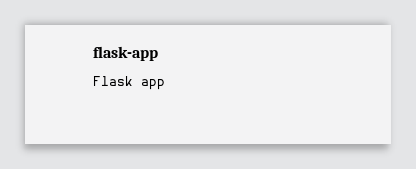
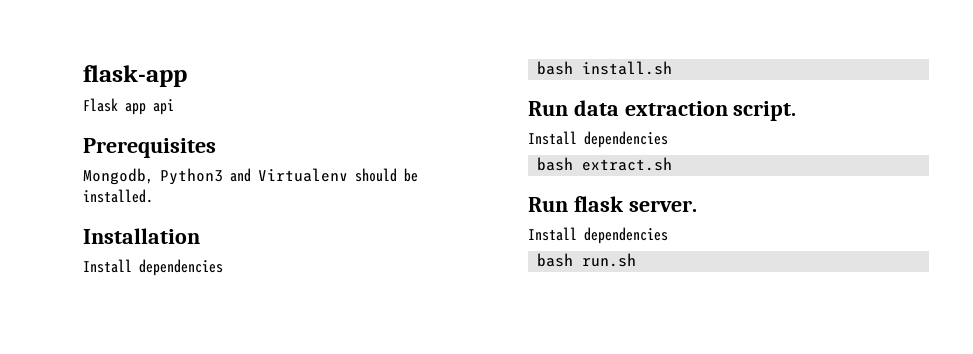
- Flask app
+ Flask app api
+ Prerequisites
+ Mongodb, Python3 and Virtualenv should be installed.
+ Installation
+ Install dependencies
+ bash install.sh
+ Run data extraction script.
+ Install dependencies
+ bash extract.sh
+ Run flask server.
+ Install dependencies
+ bash run.sh

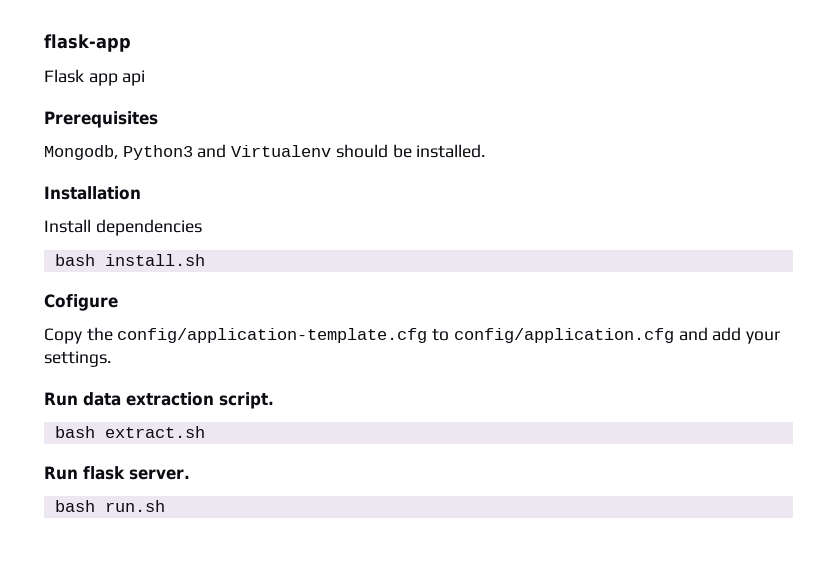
+ Cofigure
+ Copy the config/application-template.cfg to config/application.cfg and add your settings.
  Run data extraction script.
- Install dependencies
  Run flask server.
- Install dependencies

